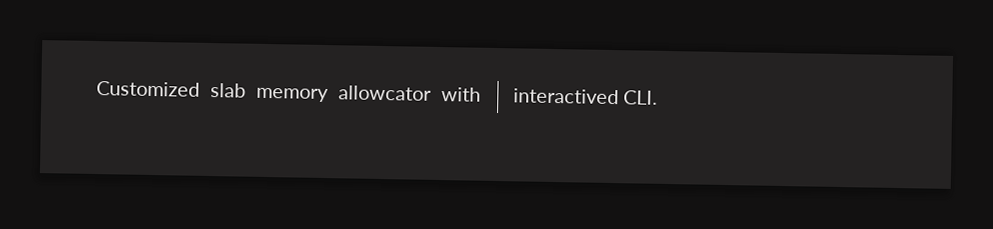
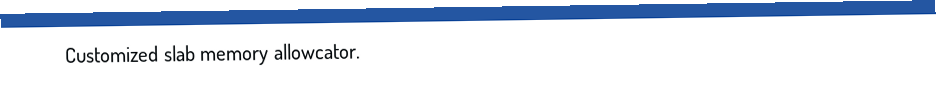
- Customized slab memory allowcator with interactived CLI.
+ Customized slab memory allowcator.

